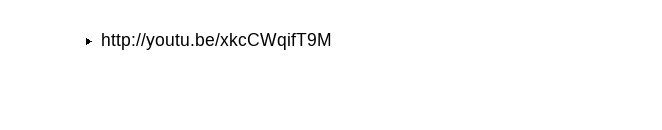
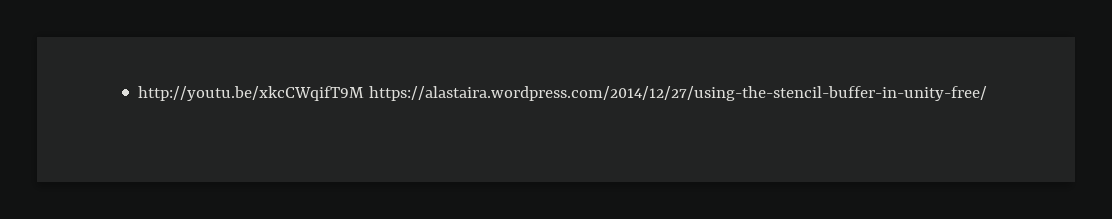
- http://youtu.be/xkcCWqifT9M
+ http://youtu.be/xkcCWqifT9M https://alastaira.wordpress.com/2014/12/27/using-the-stencil-buffer-in-unity-free/

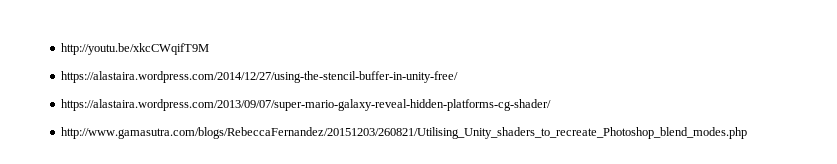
- http://youtu.be/xkcCWqifT9M https://alastaira.wordpress.com/2014/12/27/using-the-stencil-buffer-in-unity-free/
+ http://youtu.be/xkcCWqifT9M
+ https://alastaira.wordpress.com/2014/12/27/using-the-stencil-buffer-in-unity-free/
+ https://alastaira.wordpress.com/2013/09/07/super-mario-galaxy-reveal-hidden-platforms-cg-shader/
+ http://www.gamasutra.com/blogs/RebeccaFernandez/20151203/260821/Utilising_Unity_shaders_to_recreate_Photoshop_blend_modes.php

